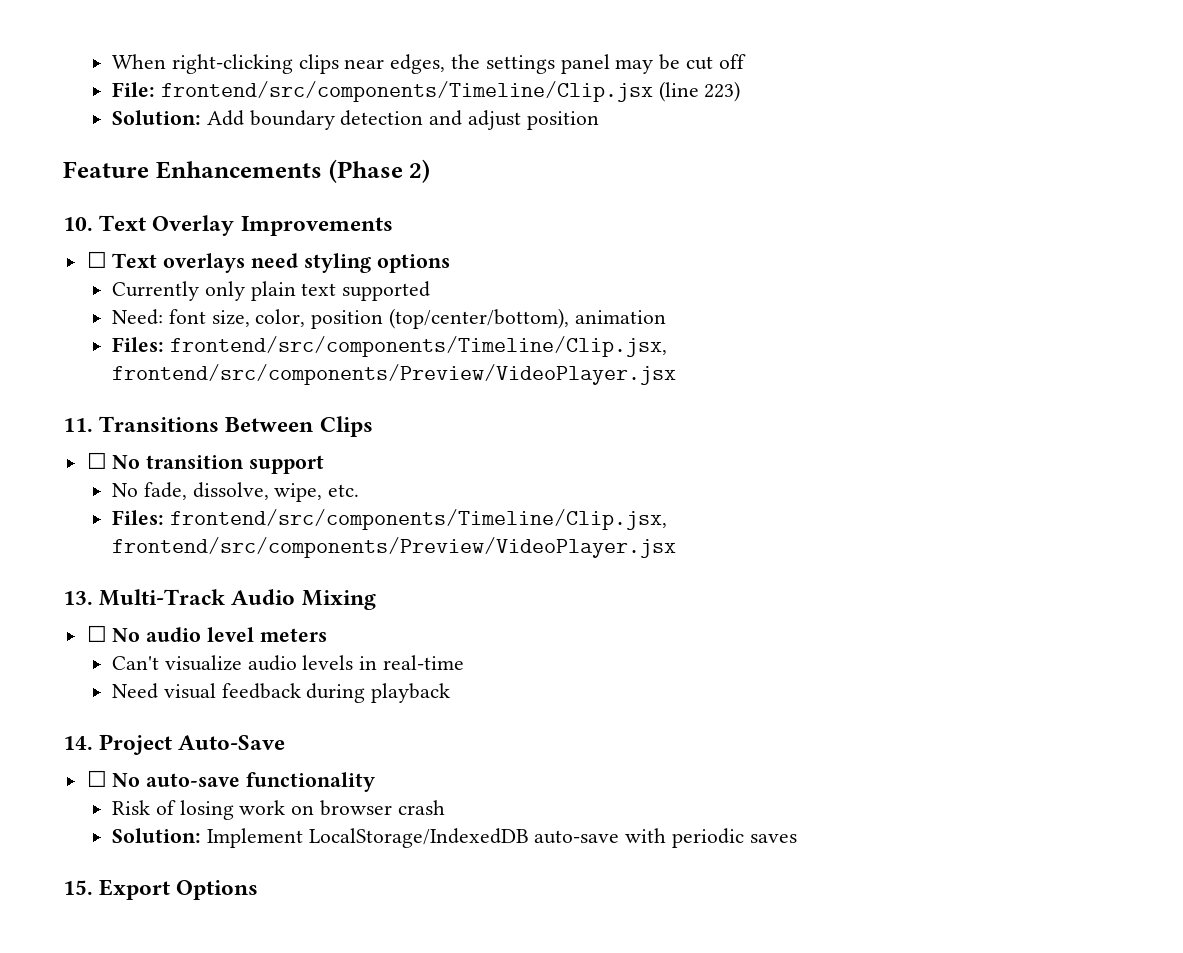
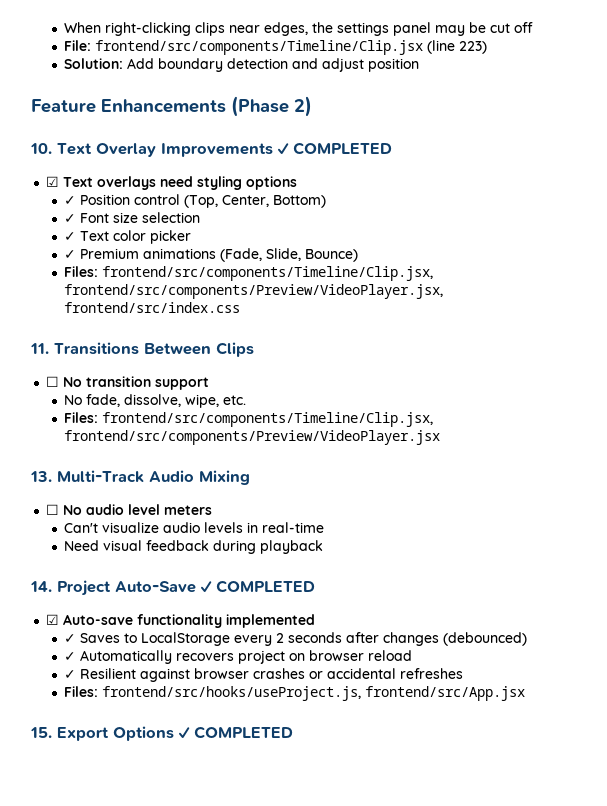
- 10. Text Overlay Improvements
- ☐ Text overlays need styling options
+ 10. Text Overlay Improvements ✓ COMPLETED
+ ☑ Text overlays need styling options
- Currently only plain text supported
- Need: font size, color, position (top/center/bottom), animation
- Files: frontend/src/components/Timeline/Clip.jsx, frontend/src/components/Preview/VideoPlayer.jsx
+ ✓ Position control (Top, Center, Bottom)
+ ✓ Font size selection
+ ✓ Text color picker
+ ✓ Premium animations (Fade, Slide, Bounce)
+ Files: frontend/src/components/Timeline/Clip.jsx, frontend/src/components/Preview/VideoPlayer.jsx, frontend/src/index.css
- 14. Project Auto-Save
- ☐ No auto-save functionality
- Risk of losing work on browser crash
- Solution: Implement LocalStorage/IndexedDB auto-save with periodic saves
+ 14. Project Auto-Save ✓ COMPLETED
+ ☑ Auto-save functionality implemented
+ ✓ Saves to LocalStorage every 2 seconds after changes (debounced)
+ ✓ Automatically recovers project on browser reload
+ ✓ Resilient against browser crashes or accidental refreshes
+ Files: frontend/src/hooks/useProject.js, frontend/src/App.jsx
- 15. Export Options
+ 15. Export Options ✓ COMPLETED

